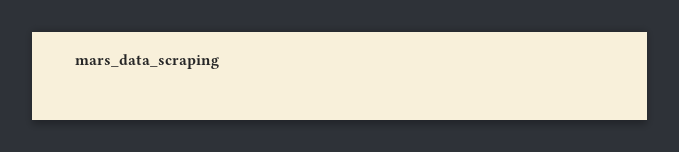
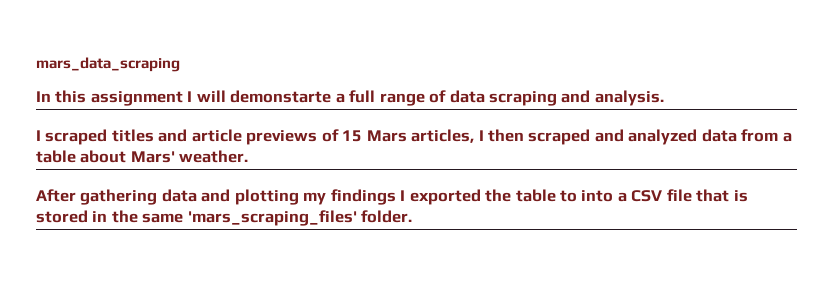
+ In this assignment I will demonstarte a full range of data scraping and analysis.
+ I scraped titles and article previews of 15 Mars articles, I then scraped and analyzed data from a table about Mars' weather.
+ After gathering data and plotting my findings I exported the table to into a CSV file that is stored in the same 'mars_scraping_files' folder.

